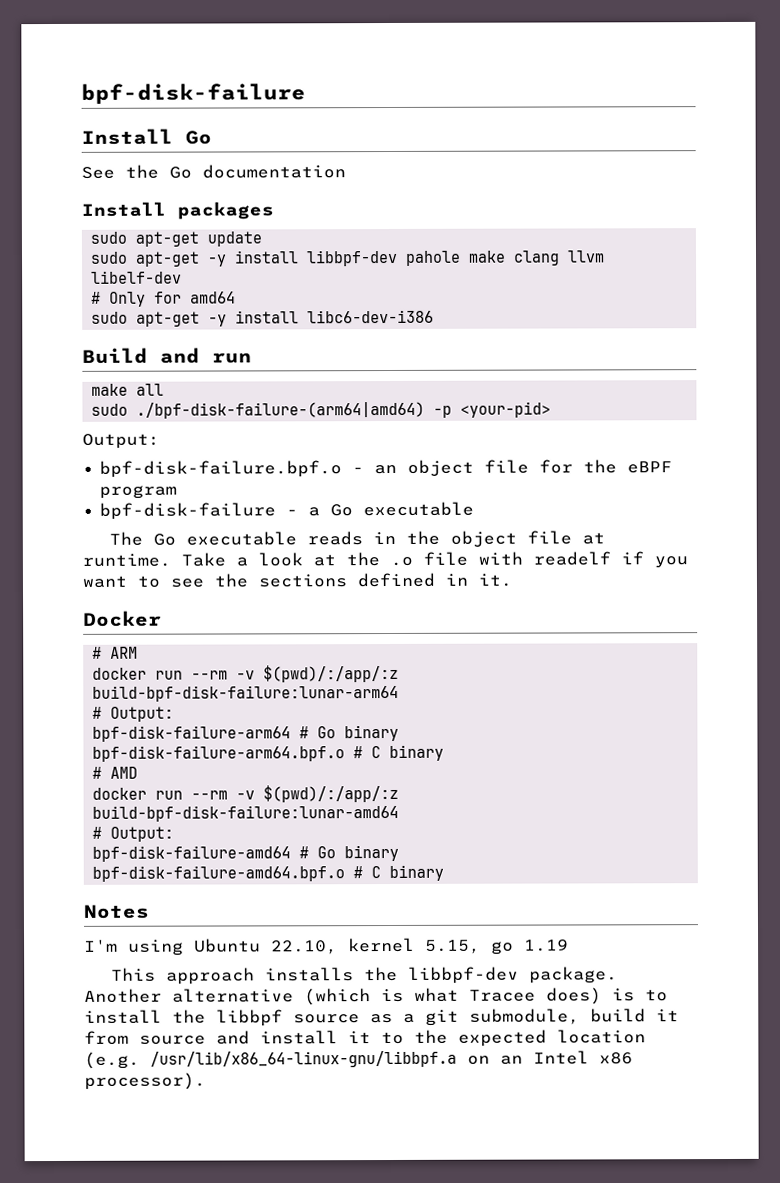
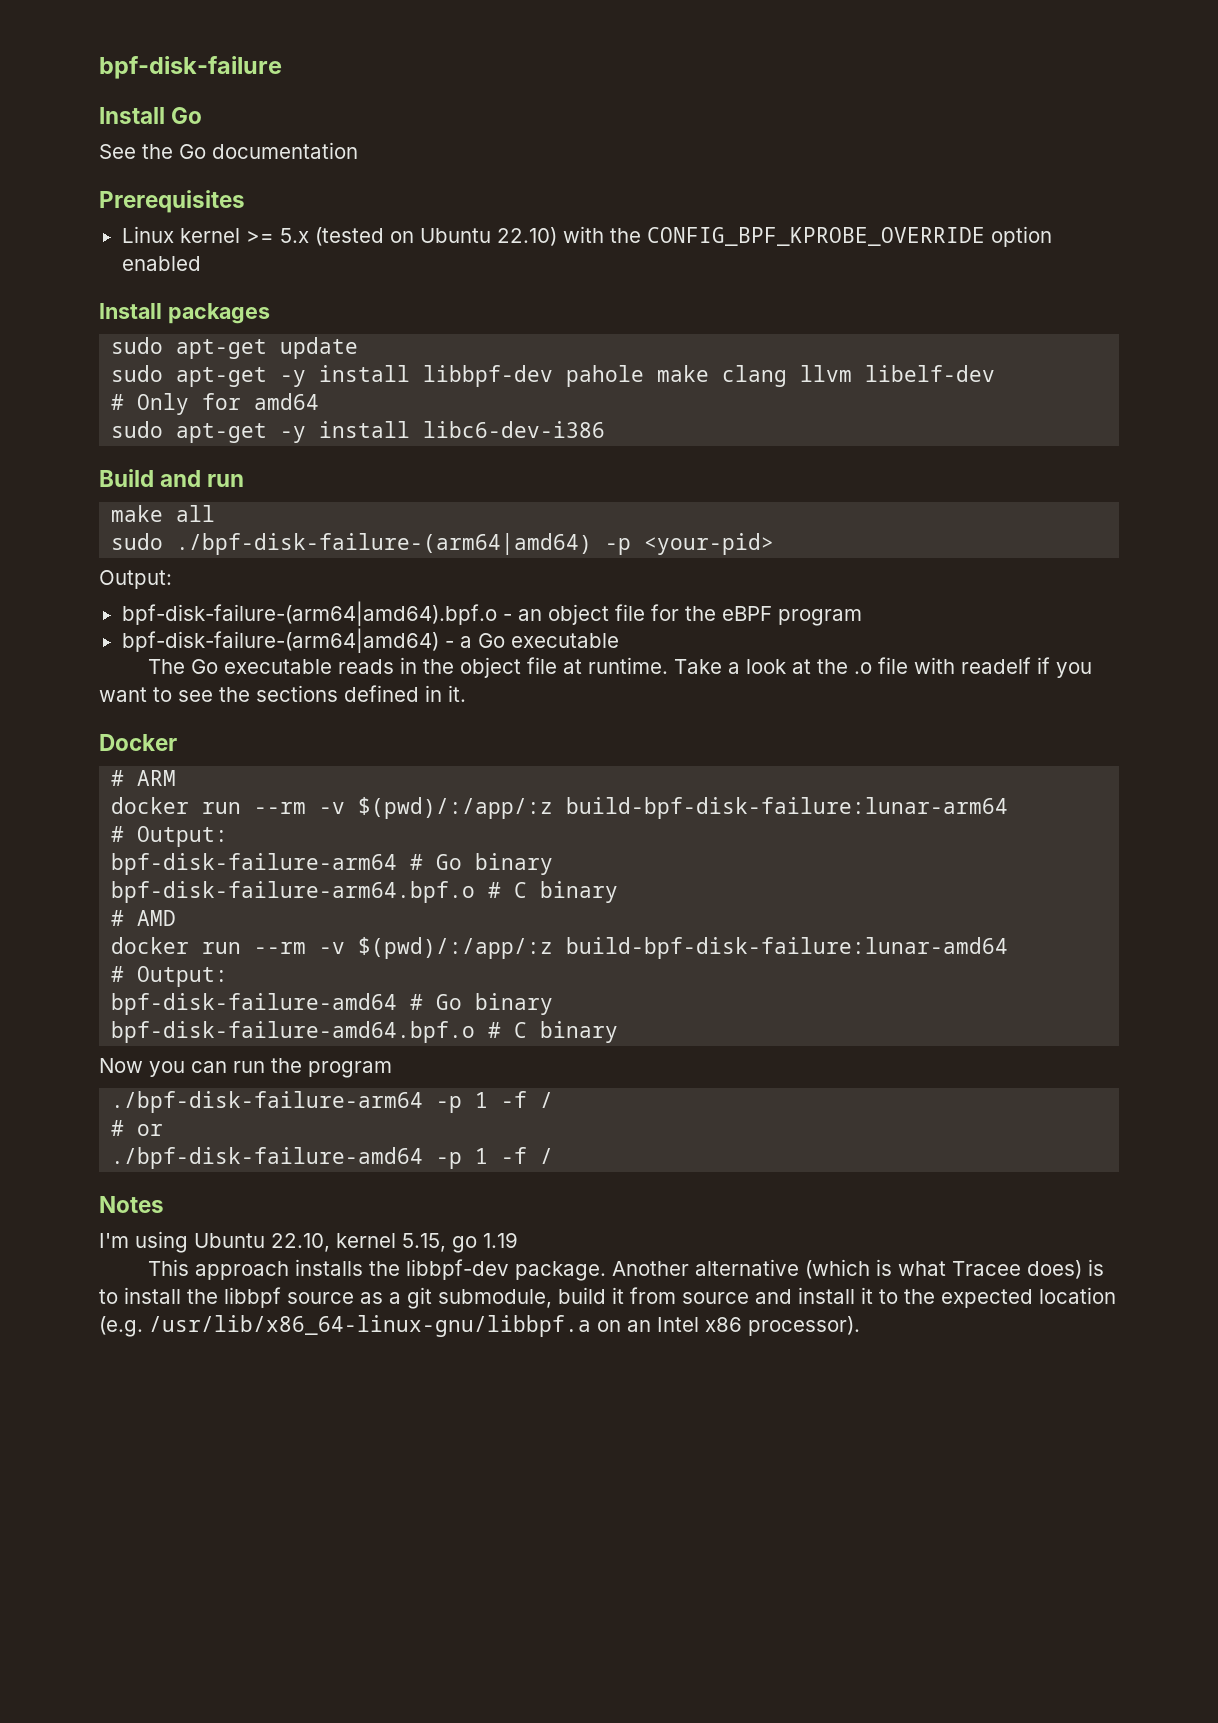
+ Prerequisites
+ Linux kernel >= 5.x (tested on Ubuntu 22.10) with the CONFIG_BPF_KPROBE_OVERRIDE option enabled
- bpf-disk-failure.bpf.o - an object file for the eBPF program
+ bpf-disk-failure-(arm64|amd64).bpf.o - an object file for the eBPF program
- bpf-disk-failure - a Go executable
+ bpf-disk-failure-(arm64|amd64) - a Go executable
+ Now you can run the program
+ ./bpf-disk-failure-arm64 -p 1 -f /
+ # or
+ ./bpf-disk-failure-amd64 -p 1 -f /

